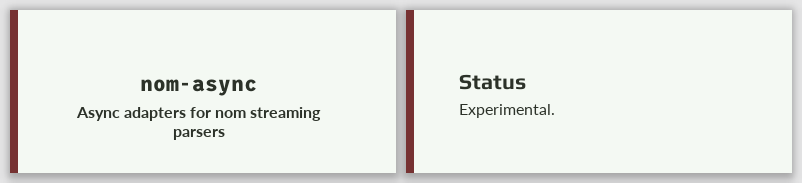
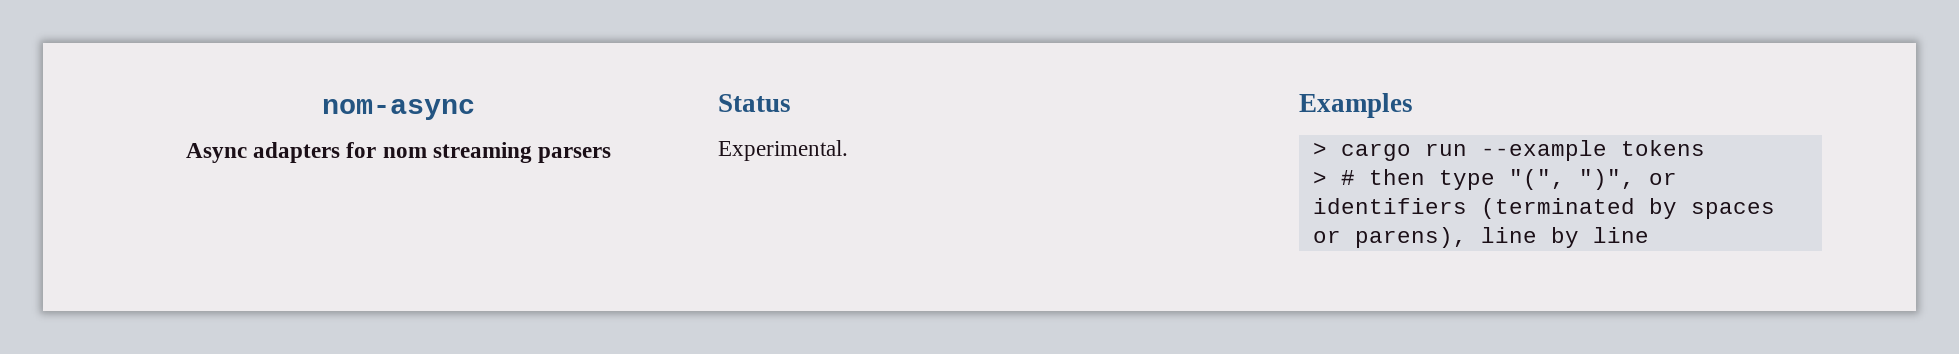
+ Examples
+ > cargo run --example tokens
+ > # then type "(", ")", or identifiers (terminated by spaces or parens), line by line

